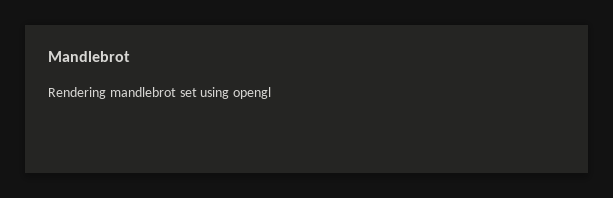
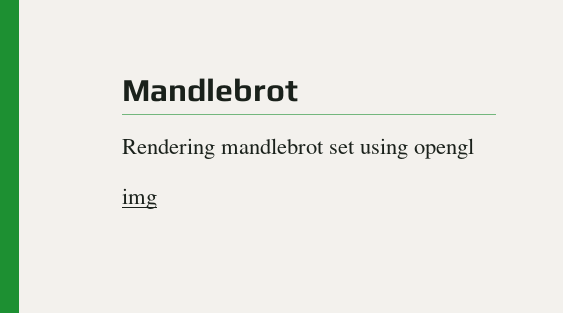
+ img

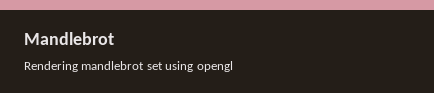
- img

